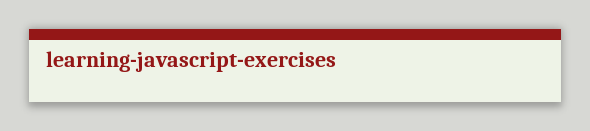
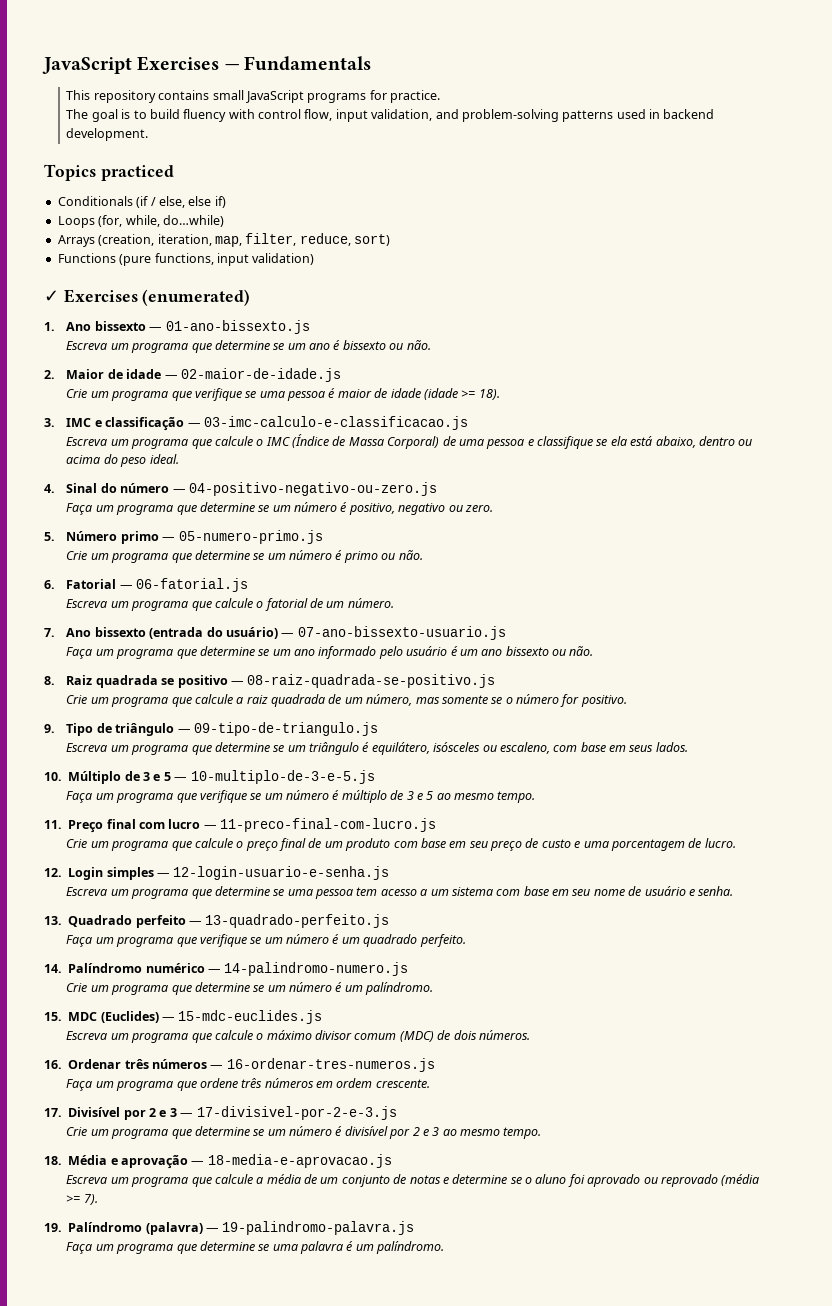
- learning-javascript-exercises
+ JavaScript Exercises — Fundamentals
+ This repository contains small JavaScript programs for practice.
+ The goal is to build fluency with control flow, input validation, and problem-solving patterns used in backend development.
+ Topics practiced
+ Conditionals (if / else, else if)
+ Loops (for, while, do…while)
+ Arrays (creation, iteration, map, filter, reduce, sort)
+ Functions (pure functions, input validation)
+ ✓ Exercises (enumerated)
+ 1. Ano bissexto — 01-ano-bissexto.js
+ Escreva um programa que determine se um ano é bissexto ou não.
+ 2. Maior de idade — 02-maior-de-idade.js
+ Crie um programa que verifique se uma pessoa é maior de idade (idade >= 18).
+ 3. IMC e classificação — 03-imc-calculo-e-classificacao.js
+ Escreva um programa que calcule o IMC (Índice de Massa Corporal) de uma pessoa e classifique se ela está abaixo, dentro ou acima do peso ideal.
+ 4. Sinal do número — 04-positivo-negativo-ou-zero.js
+ Faça um programa que determine se um número é positivo, negativo ou zero.
+ 5. Número primo — 05-numero-primo.js
+ Crie um programa que determine se um número é primo ou não.
+ 6. Fatorial — 06-fatorial.js
+ Escreva um programa que calcule o fatorial de um número.
+ 7. Ano bissexto (entrada do usuário) — 07-ano-bissexto-usuario.js
+ Faça um programa que determine se um ano informado pelo usuário é um ano bissexto ou não.
+ 8. Raiz quadrada se positivo — 08-raiz-quadrada-se-positivo.js
+ Crie um programa que calcule a raiz quadrada de um número, mas somente se o número for positivo.
+ 9. Tipo de triângulo — 09-tipo-de-triangulo.js
+ Escreva um programa que determine se um triângulo é equilátero, isósceles ou escaleno, com base em seus lados.
+ 10. Múltiplo de 3 e 5 — 10-multiplo-de-3-e-5.js
+ Faça um programa que verifique se um número é múltiplo de 3 e 5 ao mesmo tempo.
+ 11. Preço final com lucro — 11-preco-final-com-lucro.js
+ Crie um programa que calcule o preço final de um produto com base em seu preço de custo e uma porcentagem de lucro.
+ 12. Login simples — 12-login-usuario-e-senha.js
+ Escreva um programa que determine se uma pessoa tem acesso a um sistema com base em seu nome de usuário e senha.
+ 13. Quadrado perfeito — 13-quadrado-perfeito.js
+ Faça um programa que verifique se um número é um quadrado perfeito.
+ 14. Palíndromo numérico — 14-palindromo-numero.js
+ Crie um programa que determine se um número é um palíndromo.
+ 15. MDC (Euclides) — 15-mdc-euclides.js
+ Escreva um programa que calcule o máximo divisor comum (MDC) de dois números.
+ 16. Ordenar três números — 16-ordenar-tres-numeros.js
+ Faça um programa que ordene três números em ordem crescente.
+ 17. Divisível por 2 e 3 — 17-divisivel-por-2-e-3.js
+ Crie um programa que determine se um número é divisível por 2 e 3 ao mesmo tempo.
+ 18. Média e aprovação — 18-media-e-aprovacao.js
+ Escreva um programa que calcule a média de um conjunto de notas e determine se o aluno foi aprovado ou reprovado (média >= 7).
+ 19. Palíndromo (palavra) — 19-palindromo-palavra.js
+ Faça um programa que determine se uma palavra é um palíndromo.

